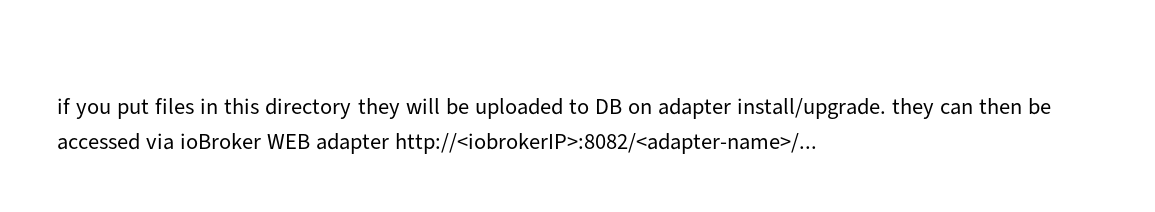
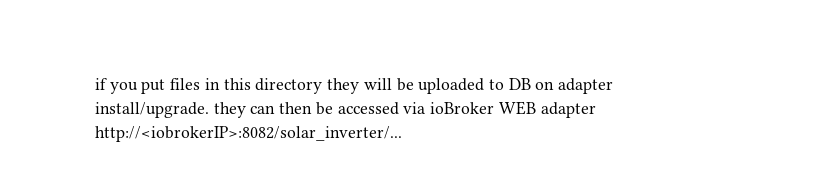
- if you put files in this directory they will be uploaded to DB on adapter install/upgrade. they can then be accessed via ioBroker WEB adapter http://<iobrokerIP>:8082/<adapter-name>/...
+ if you put files in this directory they will be uploaded to DB on adapter install/upgrade. they can then be accessed via ioBroker WEB adapter http://<iobrokerIP>:8082/solar_inverter/...

